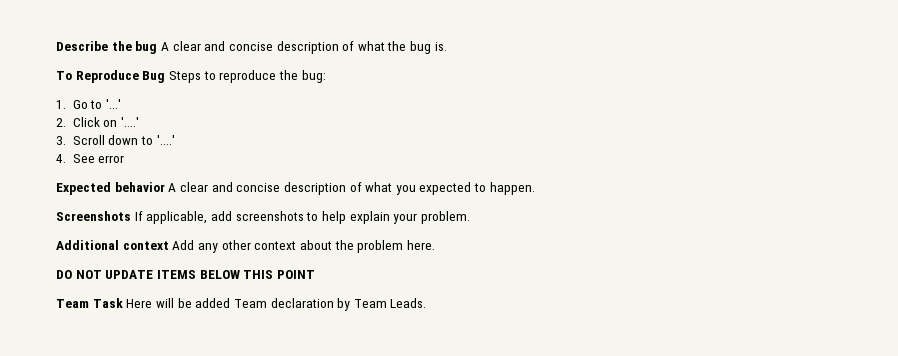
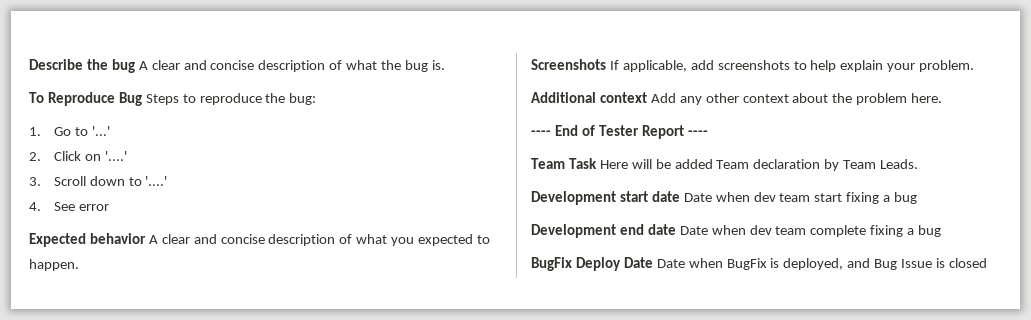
- DO NOT UPDATE ITEMS BELOW THIS POINT
+ ---- End of Tester Report ----
+ Development start date Date when dev team start fixing a bug
+ Development end date Date when dev team complete fixing a bug
+ BugFix Deploy Date Date when BugFix is deployed, and Bug Issue is closed

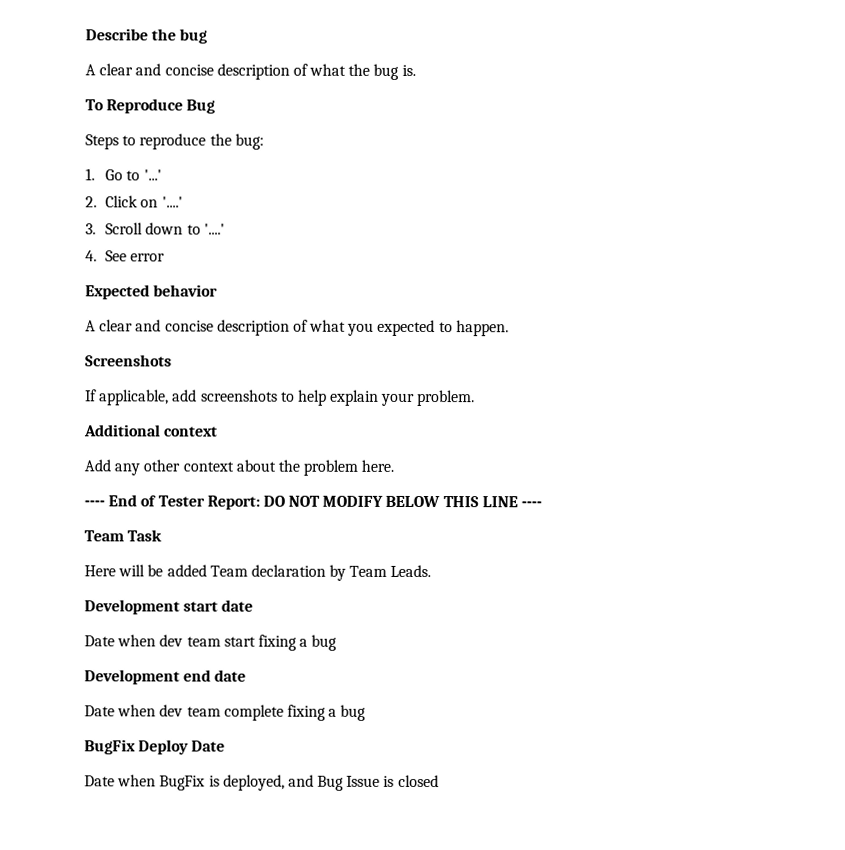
- Describe the bug A clear and concise description of what the bug is.
+ Describe the bug
+ A clear and concise description of what the bug is.
- To Reproduce Bug Steps to reproduce the bug:
+ To Reproduce Bug
+ Steps to reproduce the bug:
- Expected behavior A clear and concise description of what you expected to happen.
+ Expected behavior
+ A clear and concise description of what you expected to happen.
- Screenshots If applicable, add screenshots to help explain your problem.
+ Screenshots
+ If applicable, add screenshots to help explain your problem.
- Additional context Add any other context about the problem here.
+ Additional context
+ Add any other context about the problem here.
- ---- End of Tester Report ----
+ ---- End of Tester Report: DO NOT MODIFY BELOW THIS LINE ----
- Team Task Here will be added Team declaration by Team Leads.
+ Team Task
+ Here will be added Team declaration by Team Leads.
- Development start date Date when dev team start fixing a bug
+ Development start date
+ Date when dev team start fixing a bug
- Development end date Date when dev team complete fixing a bug
+ Development end date
+ Date when dev team complete fixing a bug
- BugFix Deploy Date Date when BugFix is deployed, and Bug Issue is closed
+ BugFix Deploy Date
+ Date when BugFix is deployed, and Bug Issue is closed

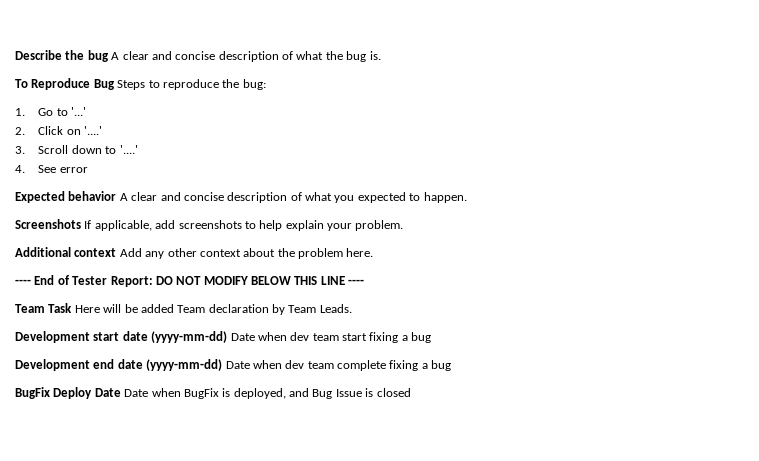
- Describe the bug
- A clear and concise description of what the bug is.
+ Describe the bug A clear and concise description of what the bug is.
- To Reproduce Bug
- Steps to reproduce the bug:
+ To Reproduce Bug Steps to reproduce the bug:
- Expected behavior
- A clear and concise description of what you expected to happen.
+ Expected behavior A clear and concise description of what you expected to happen.
- Screenshots
- If applicable, add screenshots to help explain your problem.
+ Screenshots If applicable, add screenshots to help explain your problem.
- Additional context
- Add any other context about the problem here.
+ Additional context Add any other context about the problem here.
- Team Task
- Here will be added Team declaration by Team Leads.
+ Team Task Here will be added Team declaration by Team Leads.
- Development start date
- Date when dev team start fixing a bug
+ Development start date (yyyy-mm-dd) Date when dev team start fixing a bug
- Development end date
- Date when dev team complete fixing a bug
+ Development end date (yyyy-mm-dd) Date when dev team complete fixing a bug
- BugFix Deploy Date
- Date when BugFix is deployed, and Bug Issue is closed
+ BugFix Deploy Date Date when BugFix is deployed, and Bug Issue is closed

